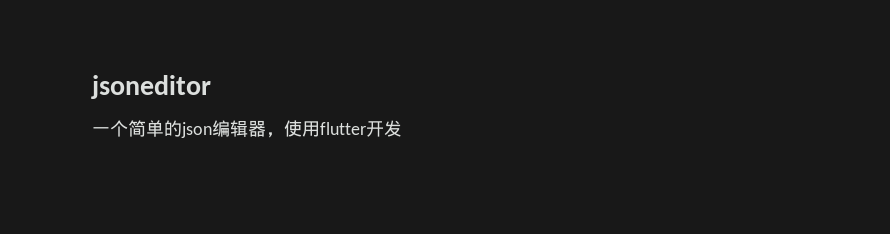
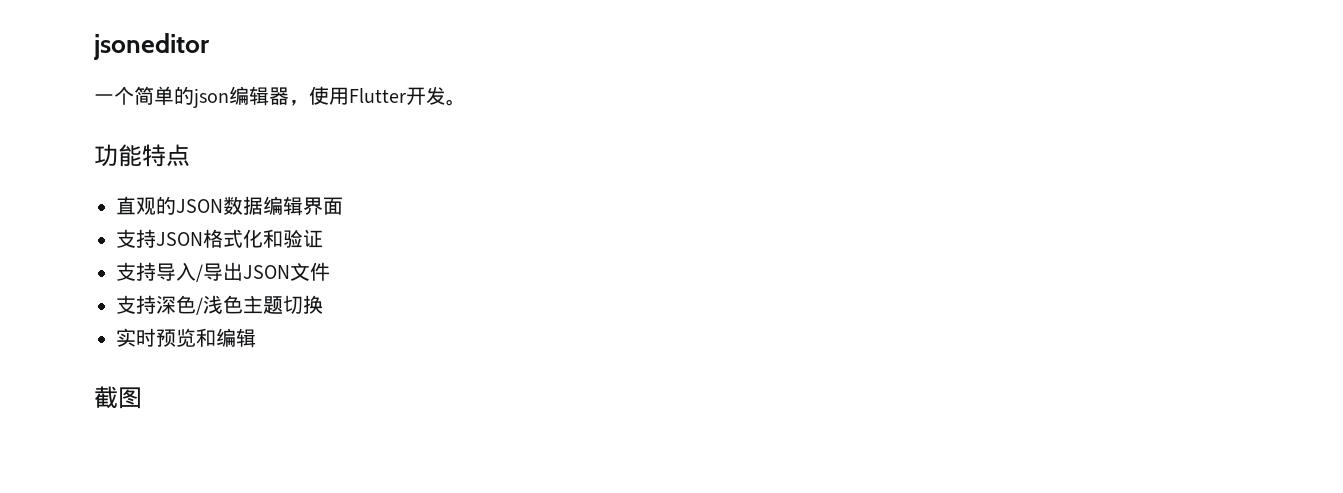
- 一个简单的json编辑器，使用flutter开发
+ 一个简单的json编辑器，使用Flutter开发。
+ 功能特点
+ 直观的JSON数据编辑界面
+ 支持JSON格式化和验证
+ 支持导入/导出JSON文件
+ 支持深色/浅色主题切换
+ 实时预览和编辑
+ 截图

